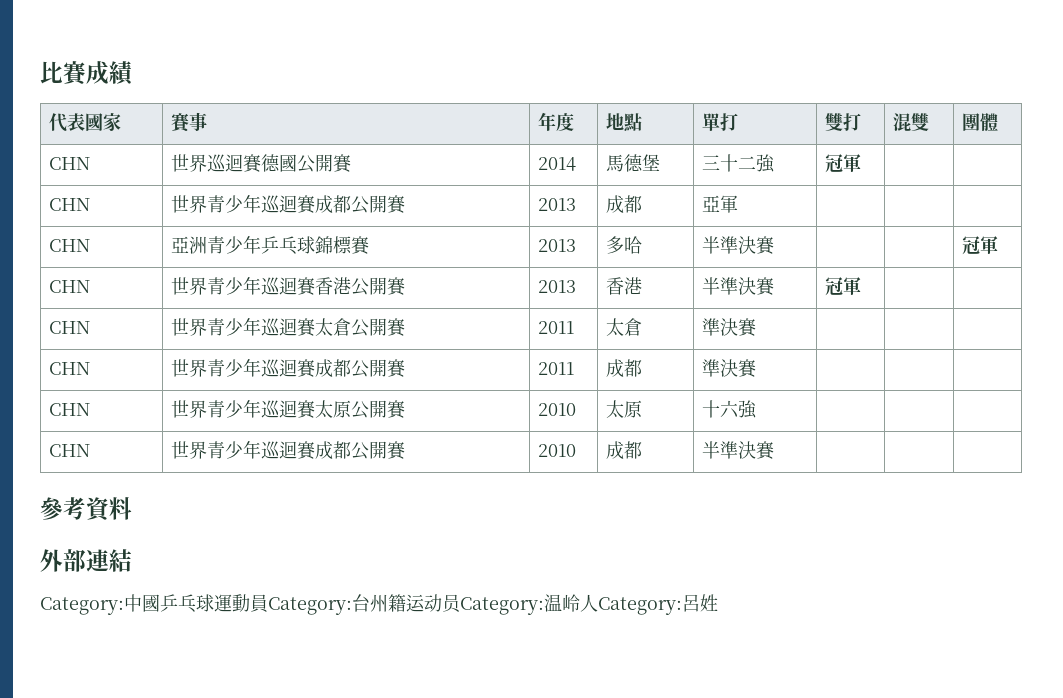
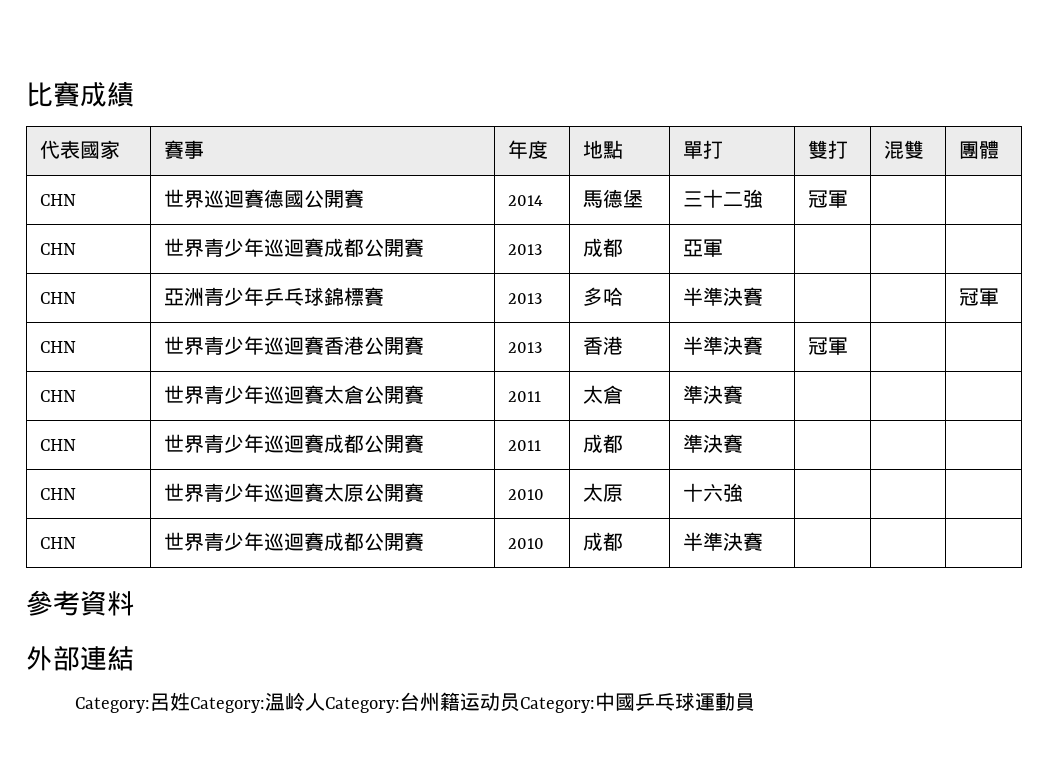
- Category:中國乒乓球運動員Category:台州籍运动员Category:温岭人Category:呂姓
+ Category:呂姓Category:温岭人Category:台州籍运动员Category:中國乒乓球運動員

